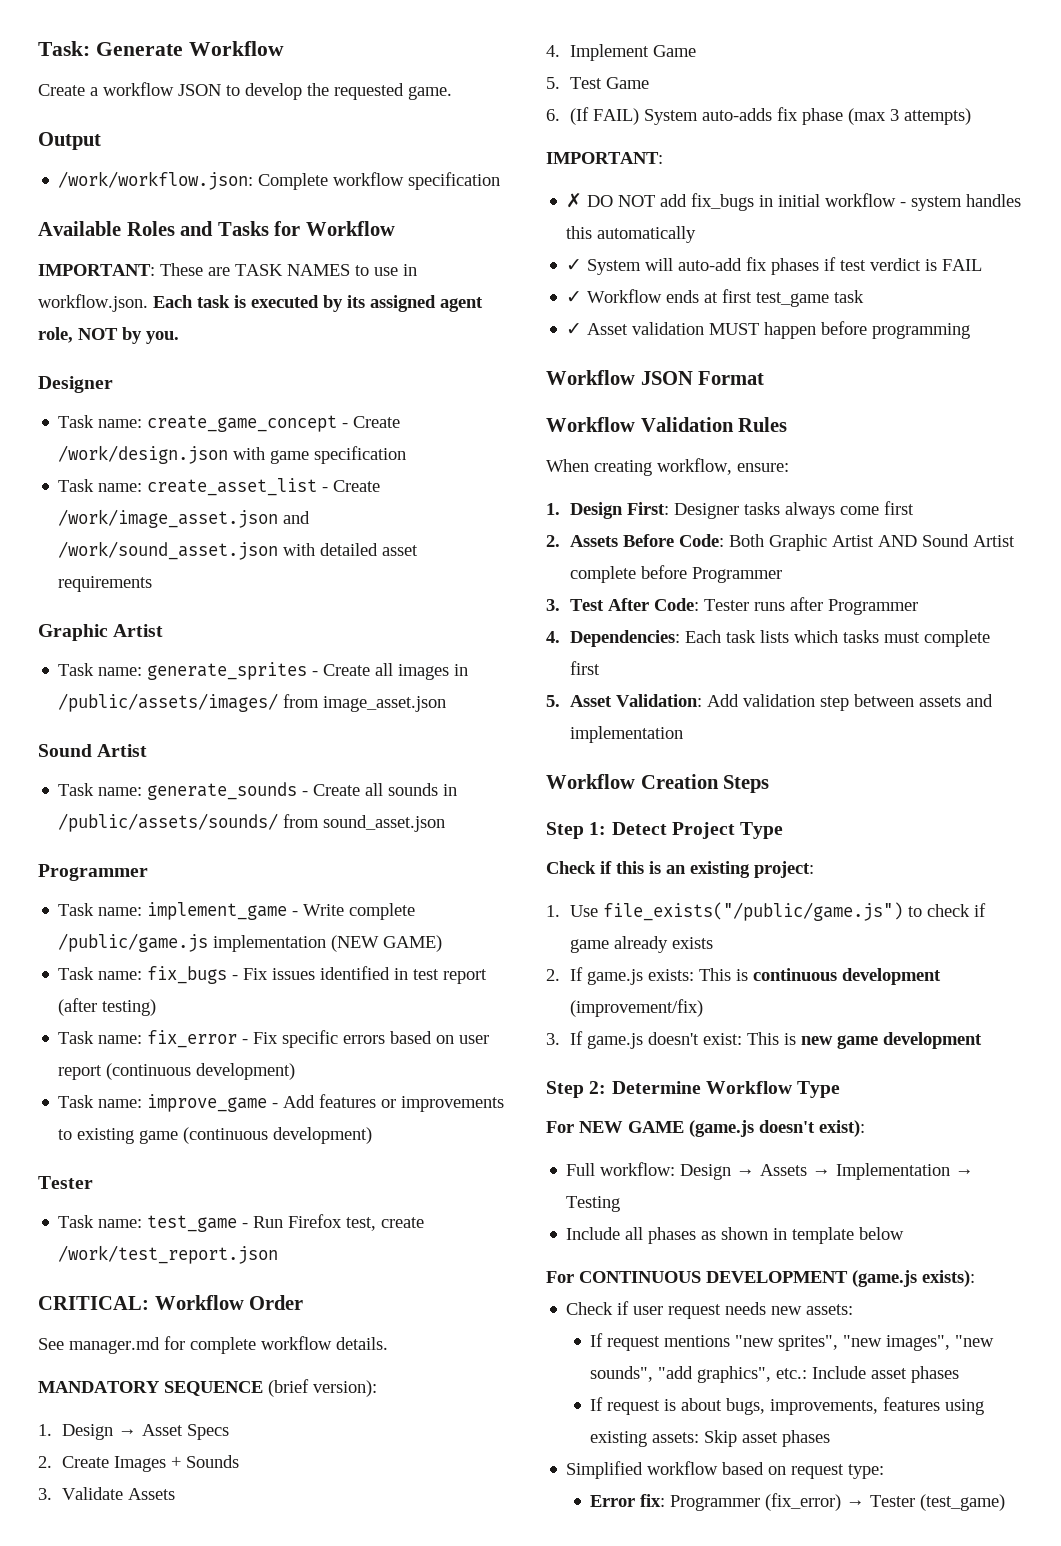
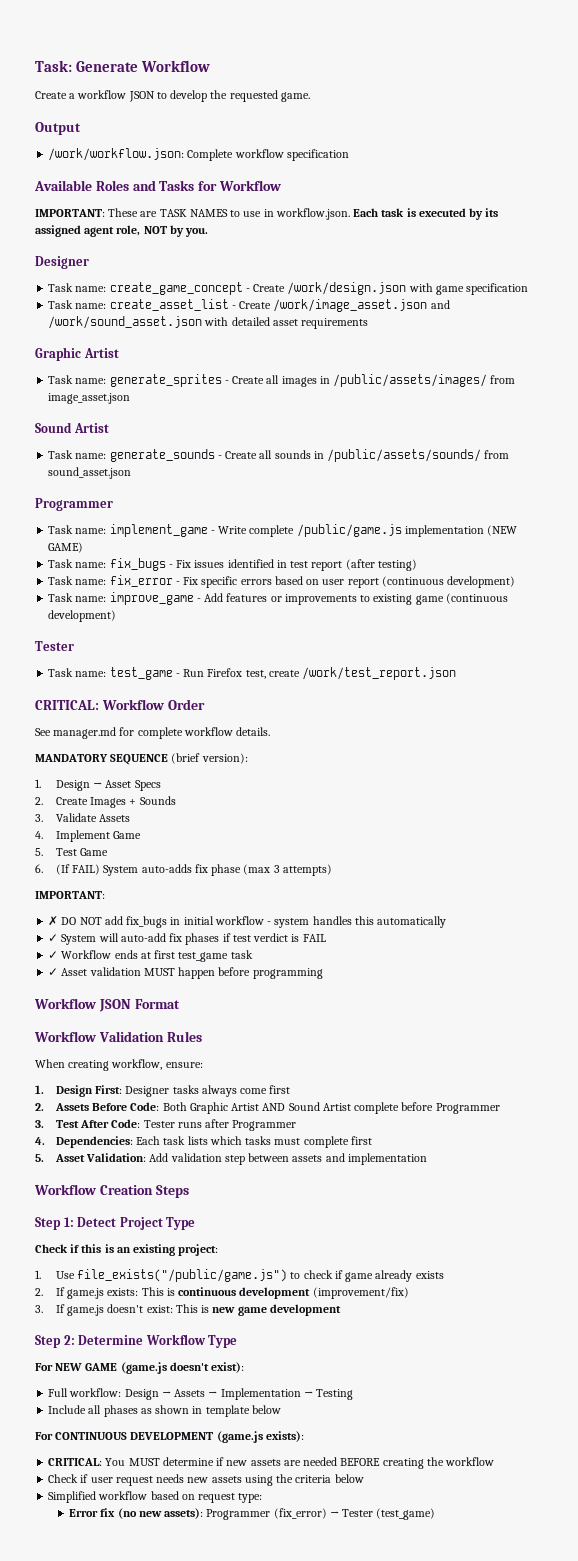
+ CRITICAL: You MUST determine if new assets are needed BEFORE creating the workflow
- Check if user request needs new assets:
- If request mentions "new sprites", "new images", "new sounds", "add graphics", etc.: Include asset phases
- If request is about bugs, improvements, features using existing assets: Skip asset phases
+ Check if user request needs new assets using the criteria below
- Error fix: Programmer (fix_error) → Tester (test_game)
+ Error fix (no new assets): Programmer (fix_error) → Tester (test_game)

